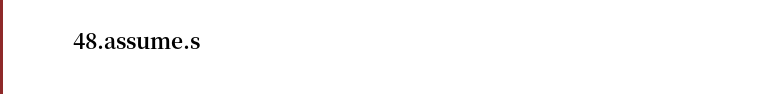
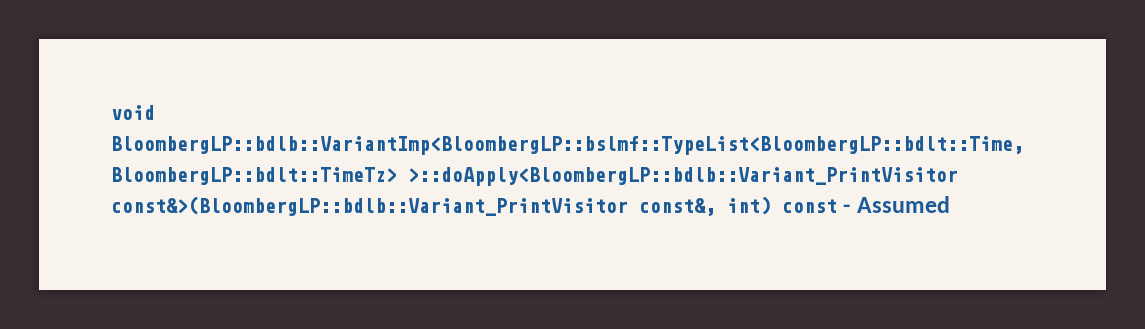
- 48.assume.s
+ void BloombergLP::bdlb::VariantImp<BloombergLP::bslmf::TypeList<BloombergLP::bdlt::Time, BloombergLP::bdlt::TimeTz> >::doApply<BloombergLP::bdlb::Variant_PrintVisitor const&>(BloombergLP::bdlb::Variant_PrintVisitor const&, int) const - Assumed

